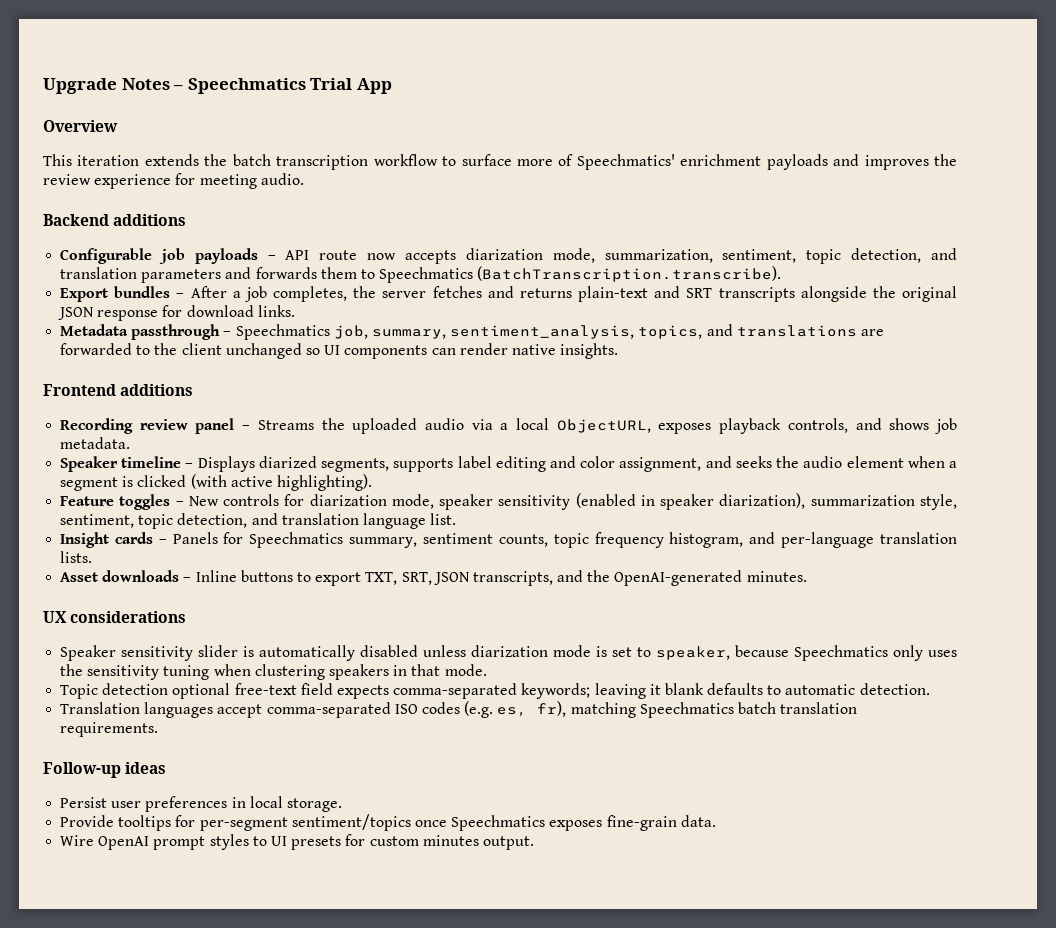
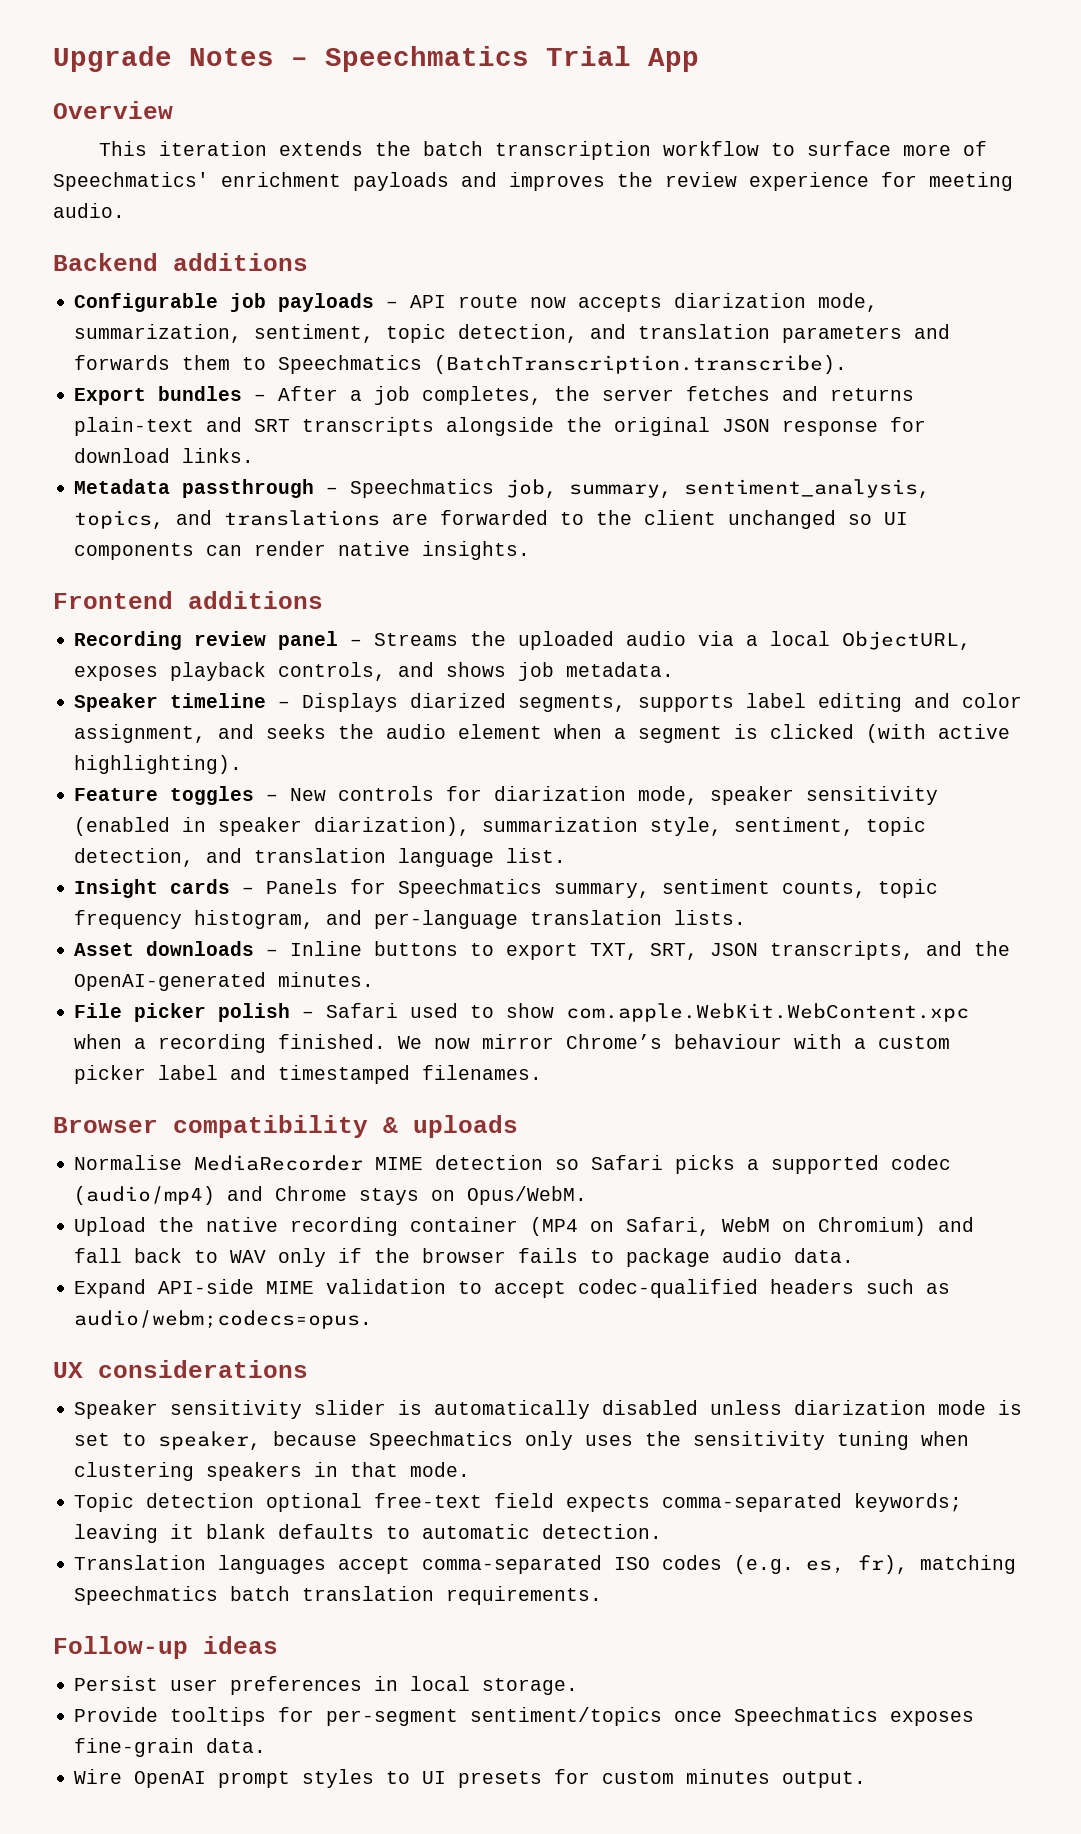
+ File picker polish – Safari used to show com.apple.WebKit.WebContent.xpc when a recording finished. We now mirror Chrome’s behaviour with a custom picker label and timestamped filenames.
+ Browser compatibility & uploads
+ Normalise MediaRecorder MIME detection so Safari picks a supported codec (audio/mp4) and Chrome stays on Opus/WebM.
+ Upload the native recording container (MP4 on Safari, WebM on Chromium) and fall back to WAV only if the browser fails to package audio data.
+ Expand API-side MIME validation to accept codec-qualified headers such as audio/webm;codecs=opus.

